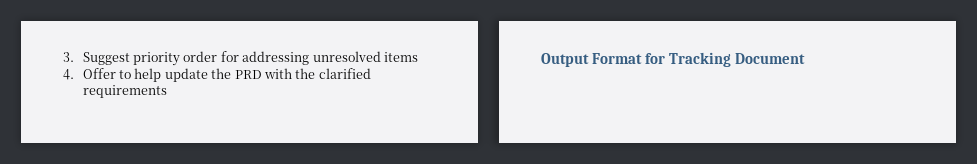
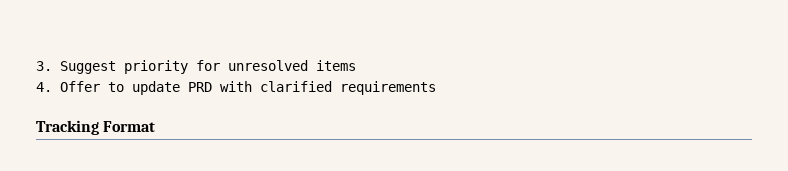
- 3. Suggest priority order for addressing unresolved items
+ 3. Suggest priority for unresolved items
- 4. Offer to help update the PRD with the clarified requirements
+ 4. Offer to update PRD with clarified requirements
- Output Format for Tracking Document
+ Tracking Format

